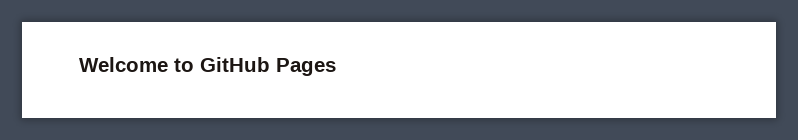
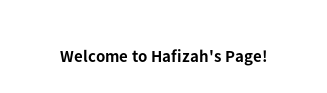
- Welcome to GitHub Pages
+ Welcome to Hafizah's Page!

